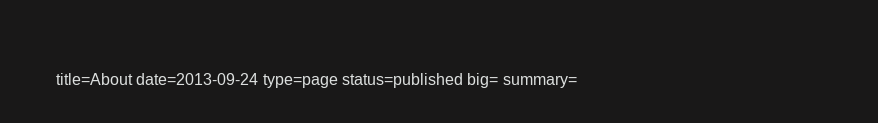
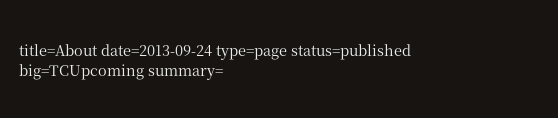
- title=About date=2013-09-24 type=page status=published big= summary=
+ title=About date=2013-09-24 type=page status=published big=TCUpcoming summary=

